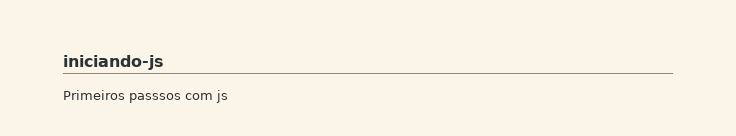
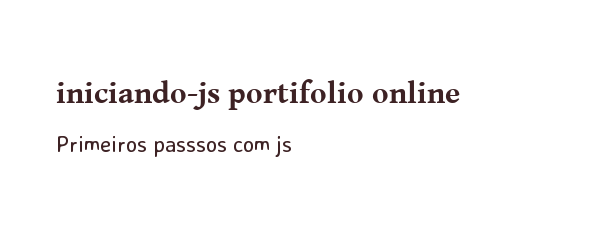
- iniciando-js
+ iniciando-js portifolio online

